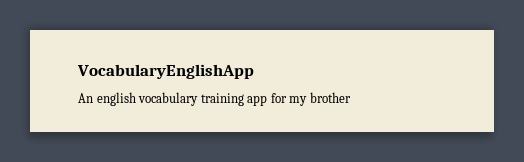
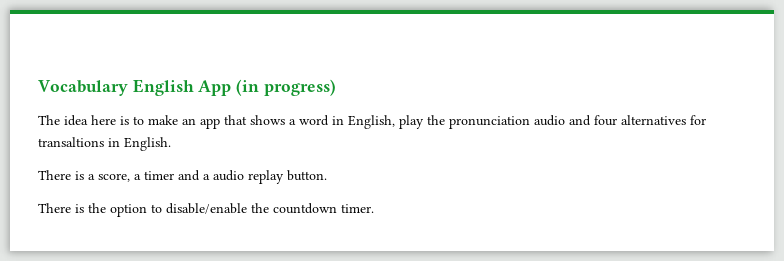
- VocabularyEnglishApp
- An english vocabulary training app for my brother
+ Vocabulary English App (in progress)
+ The idea here is to make an app that shows a word in English, play the pronunciation audio and four alternatives for transaltions in English.
+ There is a score, a timer and a audio replay button.
+ There is the option to disable/enable the countdown timer.

